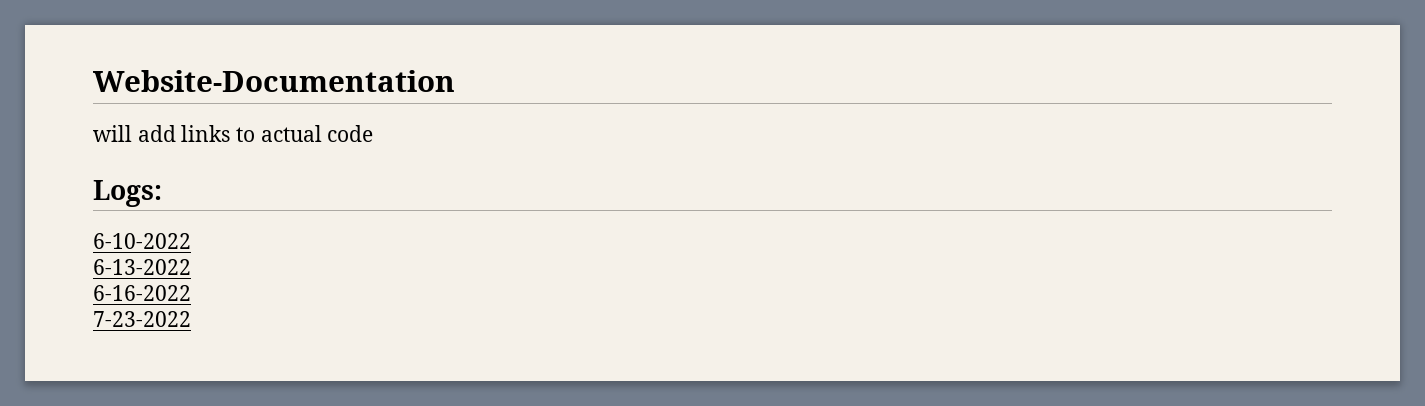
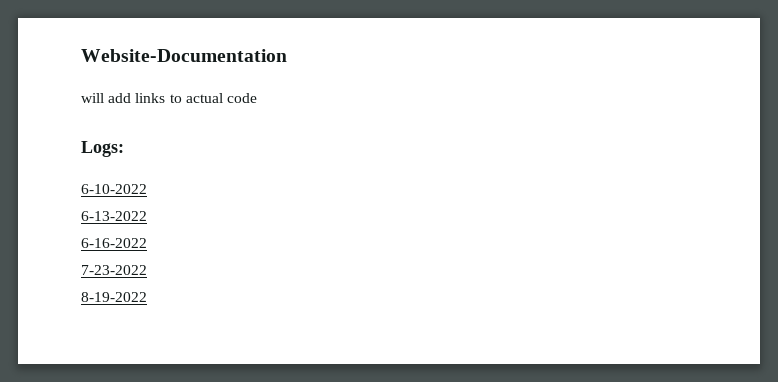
+ 8-19-2022

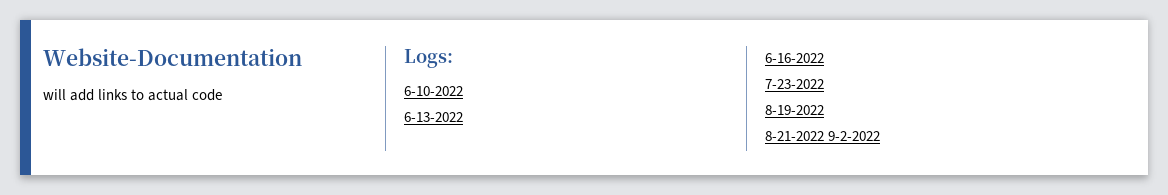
+ 8-21-2022 9-2-2022

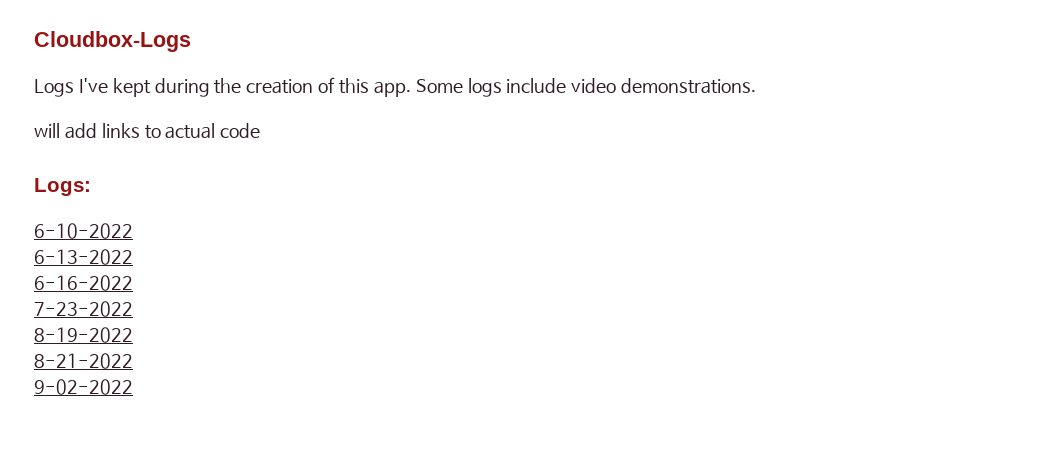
- Website-Documentation
+ Cloudbox-Logs
+ Logs I've kept during the creation of this app. Some logs include video demonstrations.
- 8-21-2022 9-2-2022
+ 8-21-2022
+ 9-02-2022

